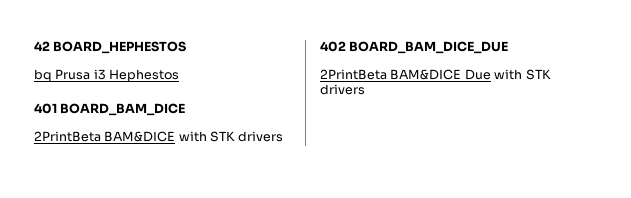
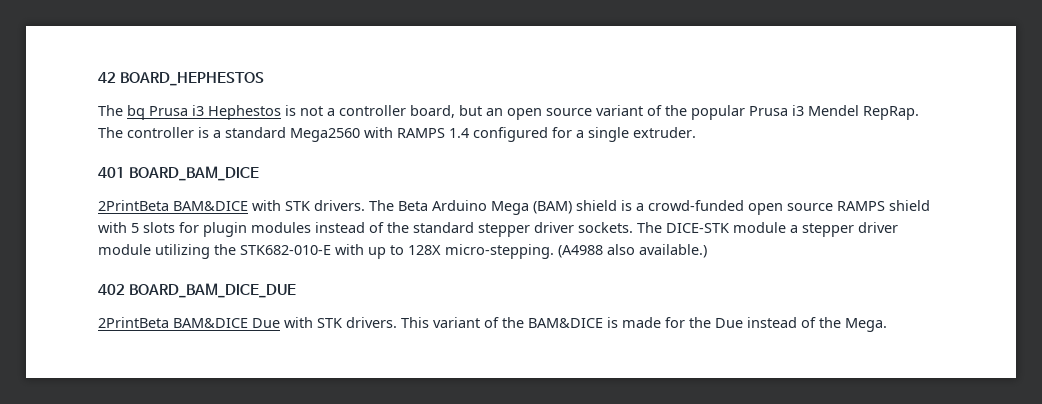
- bq Prusa i3 Hephestos
+ The bq Prusa i3 Hephestos is not a controller board, but an open source variant of the popular Prusa i3 Mendel RepRap. The controller is a standard Mega2560 with RAMPS 1.4 configured for a single extruder.
- 2PrintBeta BAM&DICE with STK drivers
+ 2PrintBeta BAM&DICE with STK drivers. The Beta Arduino Mega (BAM) shield is a crowd-funded open source RAMPS shield with 5 slots for plugin modules instead of the standard stepper driver sockets. The DICE-STK module a stepper driver module utilizing the STK682-010-E with up to 128X micro-stepping. (A4988 also available.)
- 2PrintBeta BAM&DICE Due with STK drivers
+ 2PrintBeta BAM&DICE Due with STK drivers. This variant of the BAM&DICE is made for the Due instead of the Mega.

